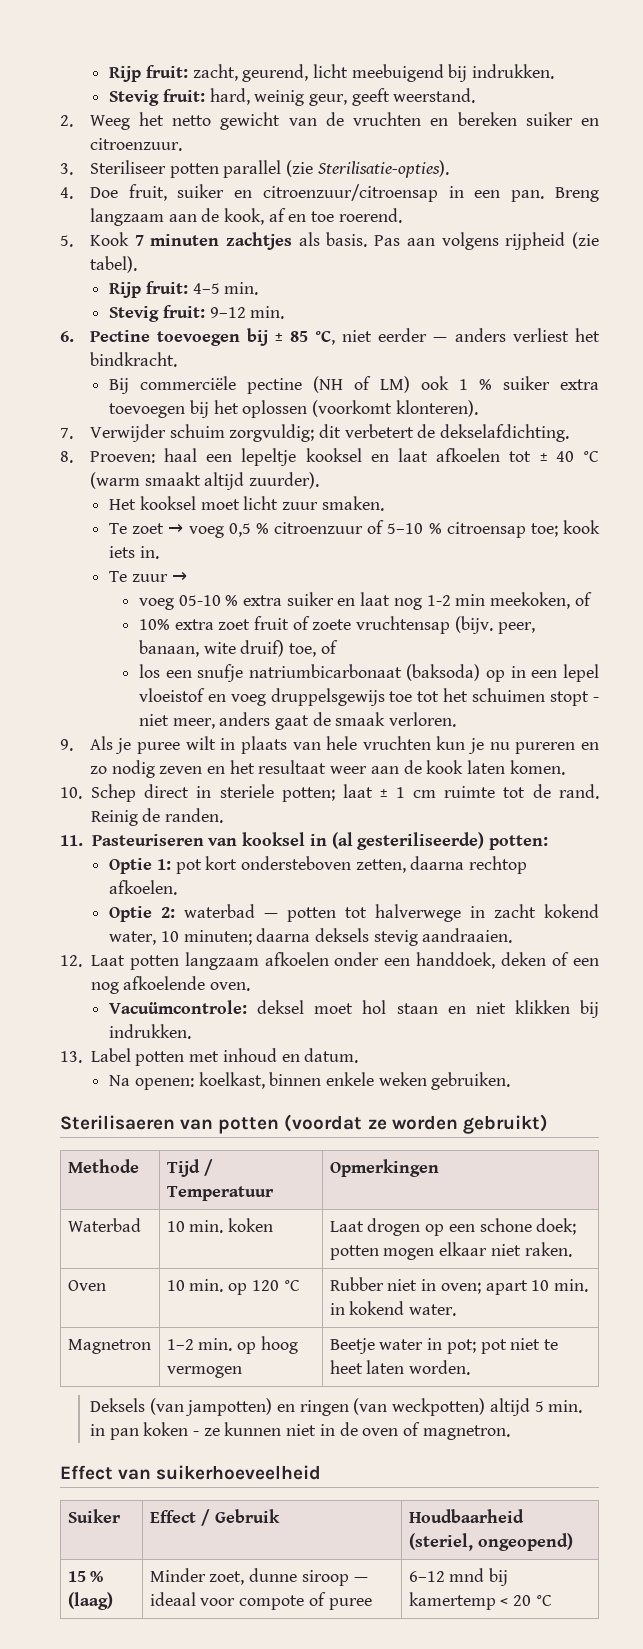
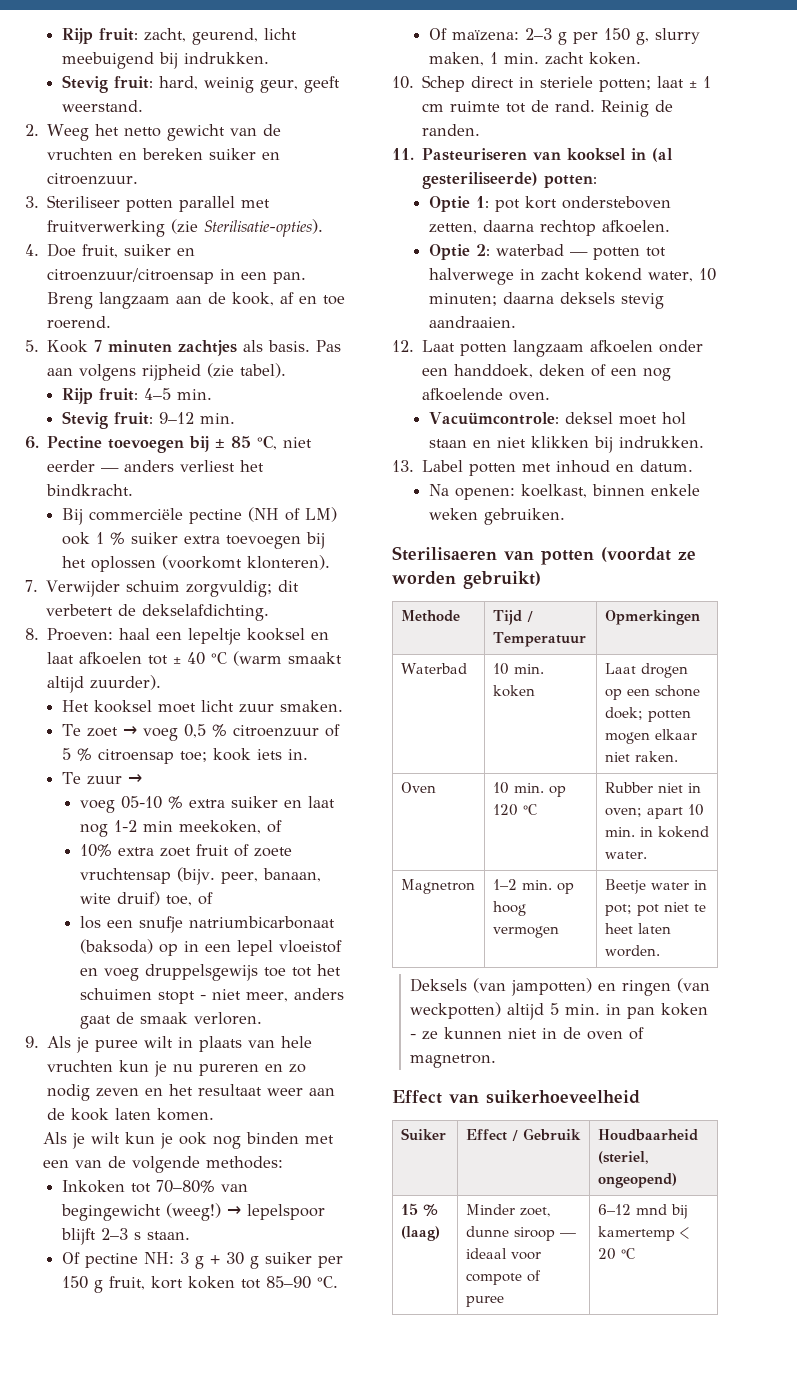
- 3. Steriliseer potten parallel (zie Sterilisatie-opties).
+ 3. Steriliseer potten parallel met fruitverwerking (zie Sterilisatie-opties).
- Te zoet → voeg 0,5 % citroenzuur of 5–10 % citroensap toe; kook iets in.
+ Te zoet → voeg 0,5 % citroenzuur of 5 % citroensap toe; kook iets in.
+ Als je wilt kun je ook nog binden met een van de volgende methodes:
+ Inkoken tot 70–80% van begingewicht (weeg!) → lepelspoor blijft 2–3 s staan.
+ Of pectine NH: 3 g + 30 g suiker per 150 g fruit, kort koken tot 85–90 °C.
+ Of maïzena: 2–3 g per 150 g, slurry maken, 1 min. zacht koken.

